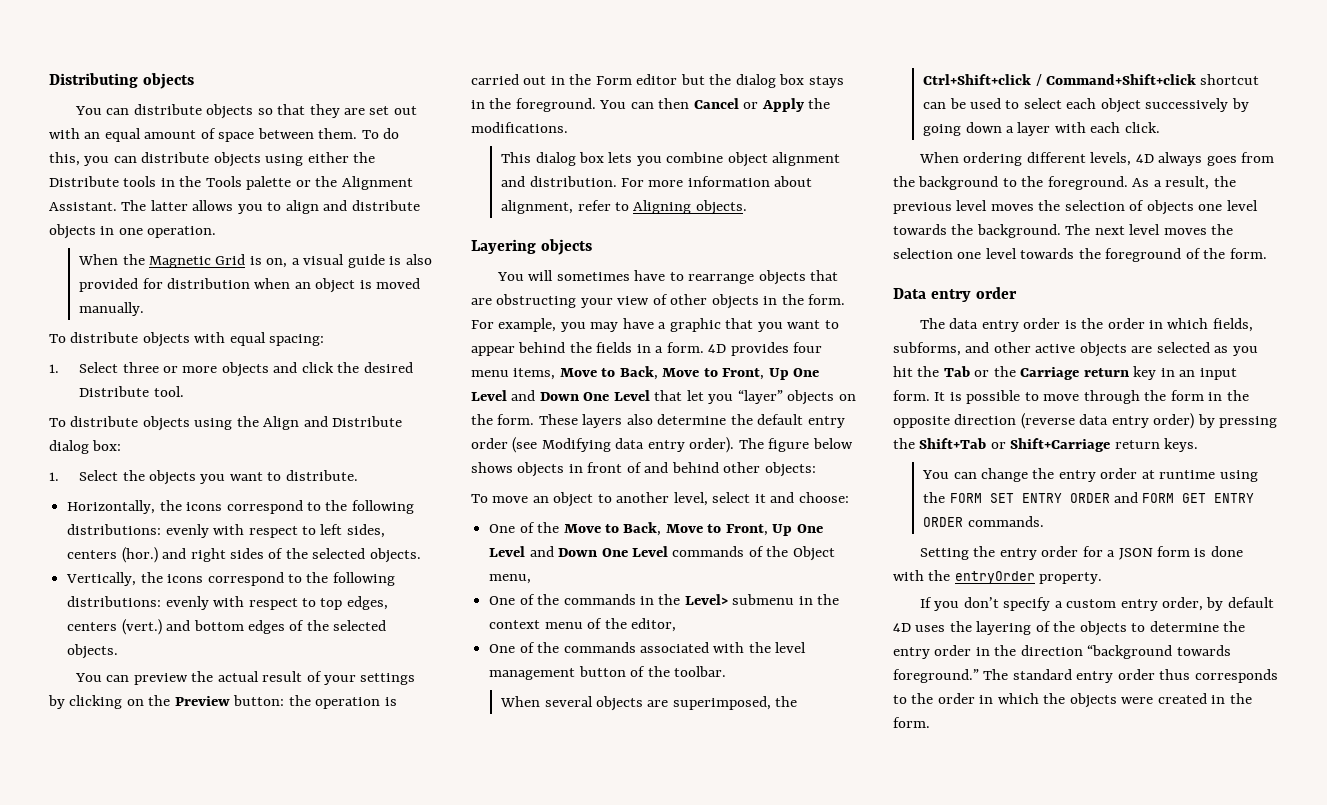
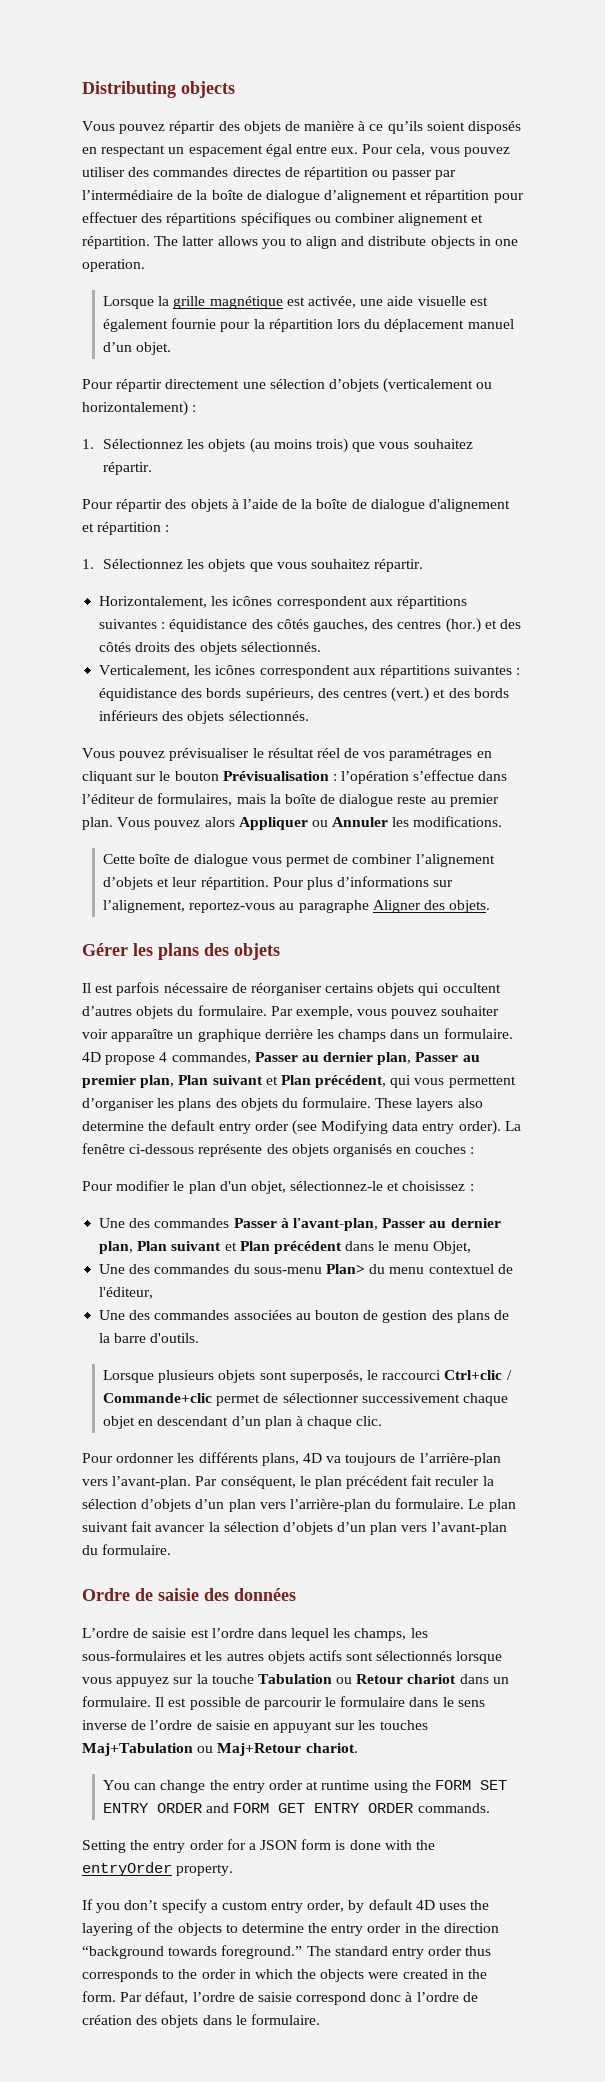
- You can distribute objects so that they are set out with an equal amount of space between them. To do this, you can distribute objects using either the Distribute tools in the Tools palette or the Alignment Assistant.
+ Vous pouvez répartir des objets de manière à ce qu’ils soient disposés en respectant un espacement égal entre eux. Pour cela, vous pouvez utiliser des commandes directes de répartition ou passer par l’intermédiaire de la boîte de dialogue d’alignement et répartition pour effectuer des répartitions spécifiques ou combiner alignement et répartition.
- When the Magnetic Grid is on, a visual guide is also provided for distribution when an object is moved manually.
- To distribute objects with equal spacing:
- 1. Select three or more objects and click the desired Distribute tool.
- To distribute objects using the Align and Distribute dialog box:
- 1. Select the objects you want to distribute.
- Horizontally, the icons correspond to the following distributions: evenly with respect to left sides, centers (hor.) and right sides of the selected objects.
- Vertically, the icons correspond to the following distributions: evenly with respect to top edges, centers (vert.) and bottom edges of the selected objects.
- You can preview the actual result of your settings by clicking on the Preview button: the operation is carried out in the Form editor but the dialog box stays in the foreground. You can then Cancel or Apply the modifications.
- This dialog box lets you combine object alignment and distribution. For more information about alignment, refer to Aligning objects.
- Layering objects
- You will sometimes have to rearrange objects that are obstructing your view of other objects in the form. For example, you may have a graphic that you want to appear behind the fields in a form. 4D provides four menu items, Move to Back, Move to Front, Up One Level and Down One Level that let you “layer” objects on the form.
+ Lorsque la grille magnétique est activée, une aide visuelle est également fournie pour la répartition lors du déplacement manuel d’un objet.
+ Pour répartir directement une sélection d’objets (verticalement ou horizontalement) :
+ 1. Sélectionnez les objets (au moins trois) que vous souhaitez répartir.
+ Pour répartir des objets à l’aide de la boîte de dialogue d'alignement et répartition :
+ 1. Sélectionnez les objets que vous souhaitez répartir.
+ Horizontalement, les icônes correspondent aux répartitions suivantes : équidistance des côtés gauches, des centres (hor.) et des côtés droits des objets sélectionnés.
+ Verticalement, les icônes correspondent aux répartitions suivantes : équidistance des bords supérieurs, des centres (vert.) et des bords inférieurs des objets sélectionnés.
+ Vous pouvez prévisualiser le résultat réel de vos paramétrages en cliquant sur le bouton Prévisualisation : l’opération s’effectue dans l’éditeur de formulaires, mais la boîte de dialogue reste au premier plan. Vous pouvez alors Appliquer ou Annuler les modifications.
+ Cette boîte de dialogue vous permet de combiner l’alignement d’objets et leur répartition. Pour plus d’informations sur l’alignement, reportez-vous au paragraphe Aligner des objets.
+ Gérer les plans des objets
+ Il est parfois nécessaire de réorganiser certains objets qui occultent d’autres objets du formulaire. Par exemple, vous pouvez souhaiter voir apparaître un graphique derrière les champs dans un formulaire. 4D propose 4 commandes, Passer au dernier plan, Passer au premier plan, Plan suivant et Plan précédent, qui vous permettent d’organiser les plans des objets du formulaire.
- The figure below shows objects in front of and behind other objects:
- To move an object to another level, select it and choose:
- One of the Move to Back, Move to Front, Up One Level and Down One Level commands of the Object menu,
- One of the commands in the Level> submenu in the context menu of the editor,
- One of the commands associated with the level management button of the toolbar.
- When several objects are superimposed, the Ctrl+Shift+click / Command+Shift+click shortcut can be used to select each object successively by going down a layer with each click.
- When ordering different levels, 4D always goes from the background to the foreground. As a result, the previous level moves the selection of objects one level towards the background. The next level moves the selection one level towards the foreground of the form.
- Data entry order
- The data entry order is the order in which fields, subforms, and other active objects are selected as you hit the Tab or the Carriage return key in an input form. It is possible to move through the form in the opposite direction (reverse data entry order) by pressing the Shift+Tab or Shift+Carriage return keys.
+ La fenêtre ci-dessous représente des objets organisés en couches :
+ Pour modifier le plan d'un objet, sélectionnez-le et choisissez :
+ Une des commandes Passer à l'avant-plan, Passer au dernier plan, Plan suivant et Plan précédent dans le menu Objet,
+ Une des commandes du sous-menu Plan> du menu contextuel de l'éditeur,
+ Une des commandes associées au bouton de gestion des plans de la barre d'outils.
+ Lorsque plusieurs objets sont superposés, le raccourci Ctrl+clic / Commande+clic permet de sélectionner successivement chaque objet en descendant d’un plan à chaque clic.
+ Pour ordonner les différents plans, 4D va toujours de l’arrière-plan vers l’avant-plan. Par conséquent, le plan précédent fait reculer la sélection d’objets d’un plan vers l’arrière-plan du formulaire. Le plan suivant fait avancer la sélection d’objets d’un plan vers l’avant-plan du formulaire.
+ Ordre de saisie des données
+ L’ordre de saisie est l’ordre dans lequel les champs, les sous-formulaires et les autres objets actifs sont sélectionnés lorsque vous appuyez sur la touche Tabulation ou Retour chariot dans un formulaire. Il est possible de parcourir le formulaire dans le sens inverse de l’ordre de saisie en appuyant sur les touches Maj+Tabulation ou Maj+Retour chariot.
+ Par défaut, l’ordre de saisie correspond donc à l’ordre de création des objets dans le formulaire.

